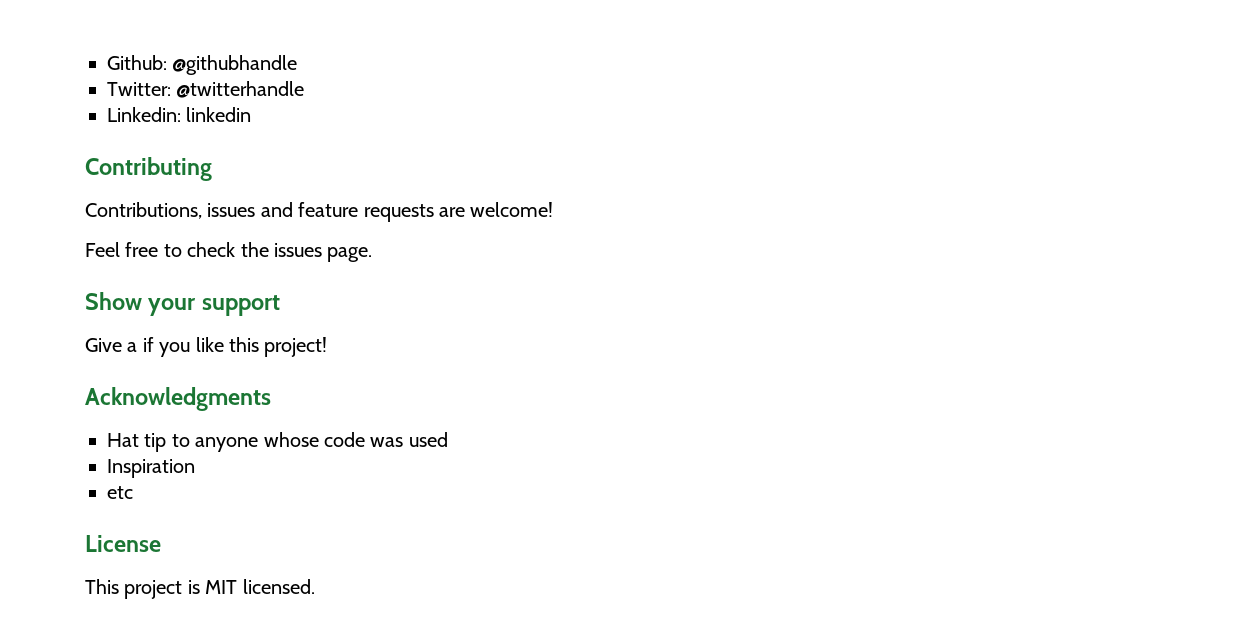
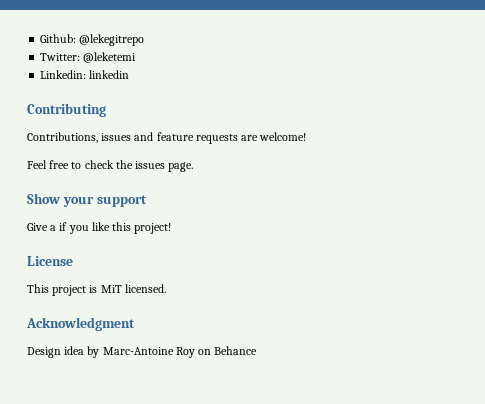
- Github: @githubhandle
+ Github: @lekegitrepo
- Twitter: @twitterhandle
+ Twitter: @leketemi
- Acknowledgments
- Hat tip to anyone whose code was used
- Inspiration
- etc
- This project is MIT licensed.
+ This project is MiT licensed.
+ Acknowledgment
+ Design idea by Marc-Antoine Roy on Behance

